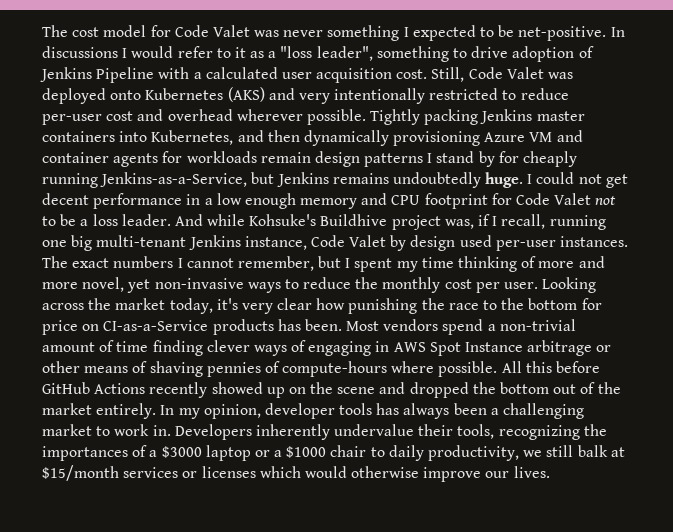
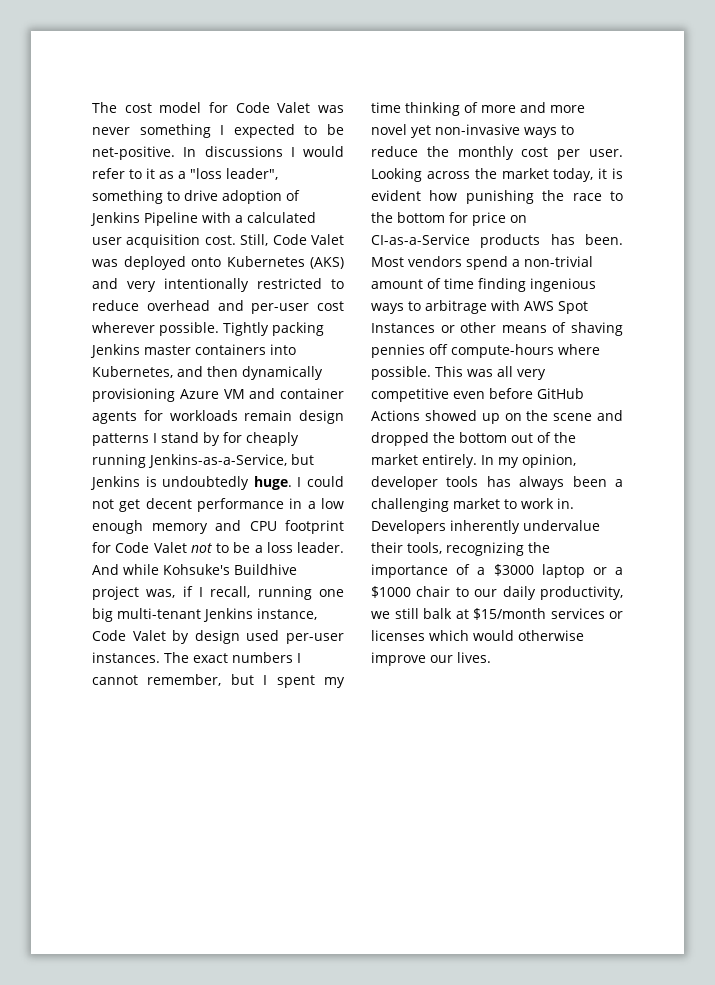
- Still, Code Valet was deployed onto Kubernetes (AKS) and very intentionally restricted to reduce per-user cost and overhead wherever possible.
+ Still, Code Valet was deployed onto Kubernetes (AKS) and very intentionally restricted to reduce overhead and per-user cost wherever possible.
- Tightly packing Jenkins master containers into Kubernetes, and then dynamically provisioning Azure VM and container agents for workloads remain design patterns I stand by for cheaply running Jenkins-as-a-Service, but Jenkins remains undoubtedly huge.
+ Tightly packing Jenkins master containers into Kubernetes, and then dynamically provisioning Azure VM and container agents for workloads remain design patterns I stand by for cheaply running Jenkins-as-a-Service, but Jenkins is undoubtedly huge.
- The exact numbers I cannot remember, but I spent my time thinking of more and more novel, yet non-invasive ways to reduce the monthly cost per user.
+ The exact numbers I cannot remember, but I spent my time thinking of more and more novel yet non-invasive ways to reduce the monthly cost per user.
- Looking across the market today, it's very clear how punishing the race to the bottom for price on CI-as-a-Service products has been.
+ Looking across the market today, it is evident how punishing the race to the bottom for price on CI-as-a-Service products has been.
- Most vendors spend a non-trivial amount of time finding clever ways of engaging in AWS Spot Instance arbitrage or other means of shaving pennies of compute-hours where possible.
+ Most vendors spend a non-trivial amount of time finding ingenious ways to arbitrage with AWS Spot Instances or other means of shaving pennies off compute-hours where possible.
- All this before GitHub Actions recently showed up on the scene and dropped the bottom out of the market entirely.
+ This was all very competitive even before GitHub Actions showed up on the scene and dropped the bottom out of the market entirely.
- Developers inherently undervalue their tools, recognizing the importances of a $3000 laptop or a $1000 chair to daily productivity, we still balk at $15/month services or licenses which would otherwise improve our lives.
+ Developers inherently undervalue their tools, recognizing the importance of a $3000 laptop or a $1000 chair to our daily productivity, we still balk at $15/month services or licenses which would otherwise improve our lives.

